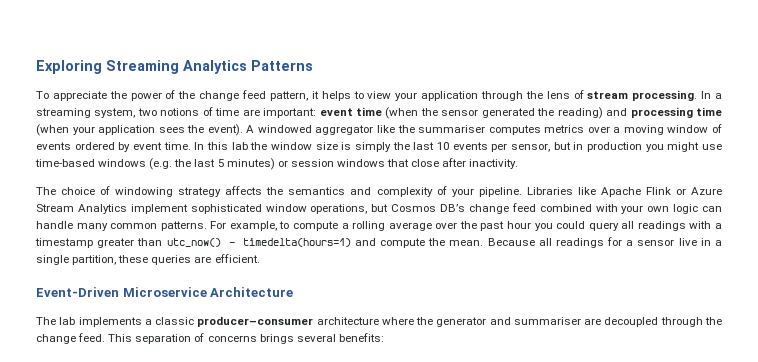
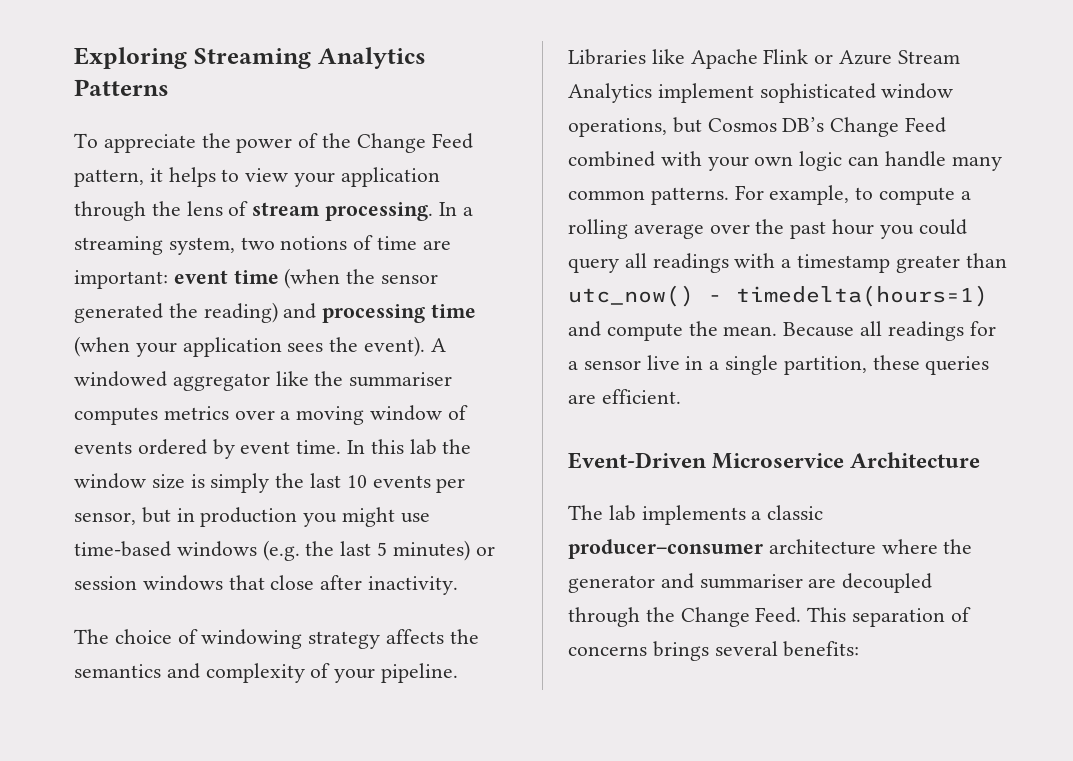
- To appreciate the power of the change feed pattern, it helps to view your application through the lens of stream processing.
+ To appreciate the power of the Change Feed pattern, it helps to view your application through the lens of stream processing.
- Libraries like Apache Flink or Azure Stream Analytics implement sophisticated window operations, but Cosmos DB’s change feed combined with your own logic can handle many common patterns.
+ Libraries like Apache Flink or Azure Stream Analytics implement sophisticated window operations, but Cosmos DB’s Change Feed combined with your own logic can handle many common patterns.
- The lab implements a classic producer–consumer architecture where the generator and summariser are decoupled through the change feed.
+ The lab implements a classic producer–consumer architecture where the generator and summariser are decoupled through the Change Feed.

